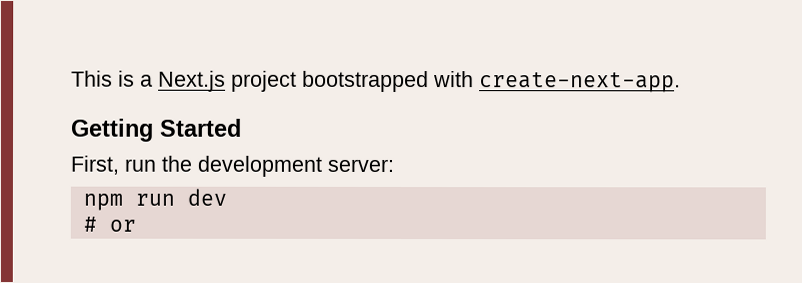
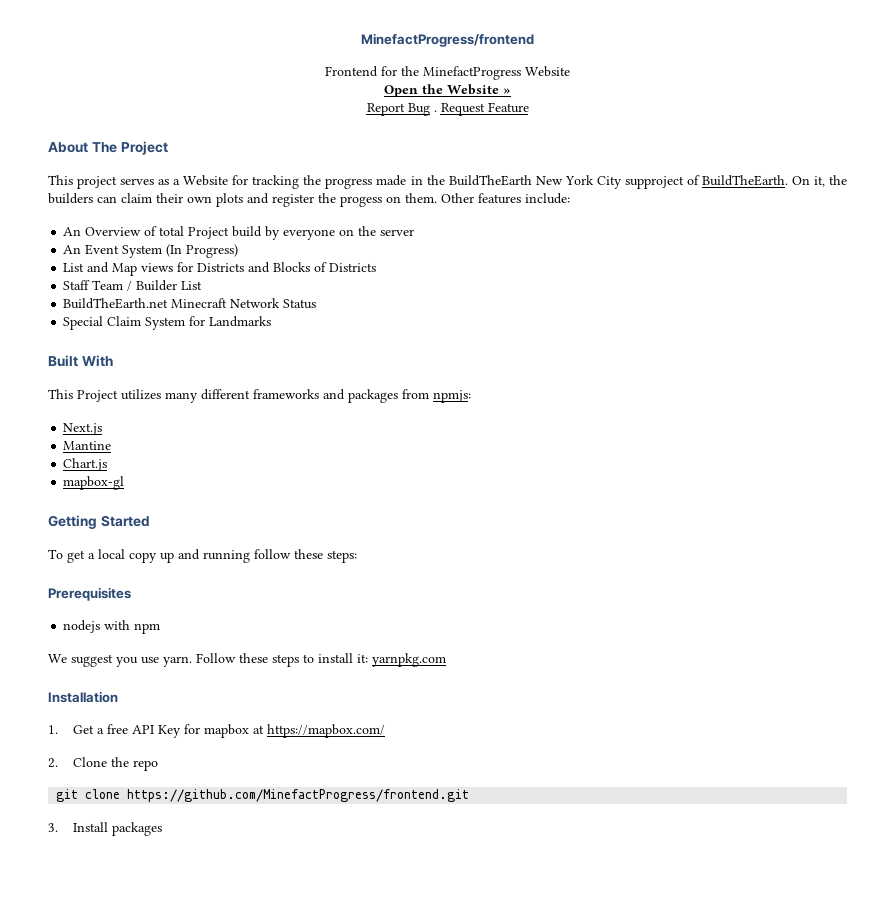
- This is a Next.js project bootstrapped with create-next-app.
+ MinefactProgress/frontend
+ Frontend for the MinefactProgress Website
+ Open the Website »
+ Report Bug . Request Feature
+ About The Project
+ This project serves as a Website for tracking the progress made in the BuildTheEarth New York City supproject of BuildTheEarth. On it, the builders can claim their own plots and register the progess on them. Other features include:
+ An Overview of total Project build by everyone on the server
+ An Event System (In Progress)
+ List and Map views for Districts and Blocks of Districts
+ Staff Team / Builder List
+ BuildTheEarth.net Minecraft Network Status
+ Special Claim System for Landmarks
+ Built With
+ This Project utilizes many different frameworks and packages from npmjs:
+ Next.js
+ Mantine
+ Chart.js
+ mapbox-gl
  Getting Started
- First, run the development server:
- npm run dev
- # or
+ To get a local copy up and running follow these steps:
+ Prerequisites
+ nodejs with npm
+ We suggest you use yarn. Follow these steps to install it: yarnpkg.com
+ Installation
+ 1. Get a free API Key for mapbox at https://mapbox.com/
+ 2. Clone the repo
+ git clone https://github.com/MinefactProgress/frontend.git
+ 3. Install packages

